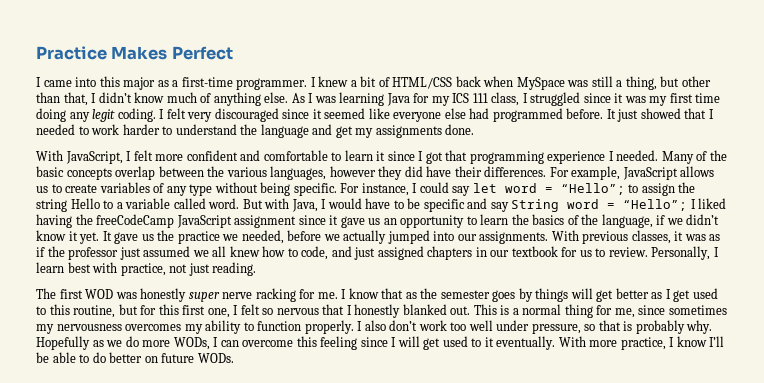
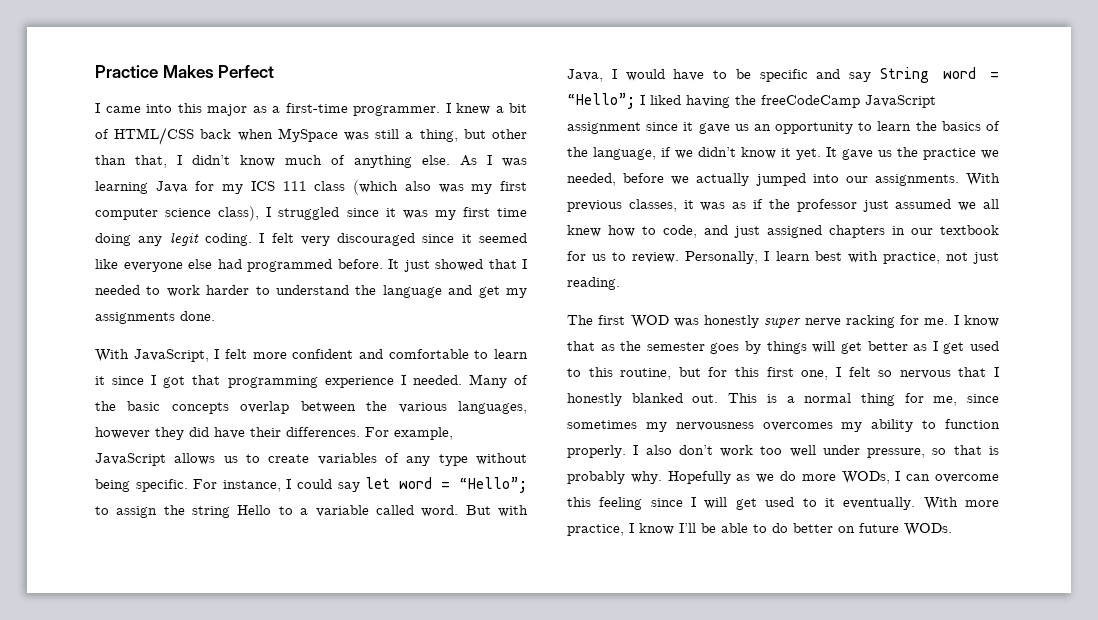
- As I was learning Java for my ICS 111 class, I struggled since it was my first time doing any legit coding.
+ As I was learning Java for my ICS 111 class (which also was my first computer science class), I struggled since it was my first time doing any legit coding.

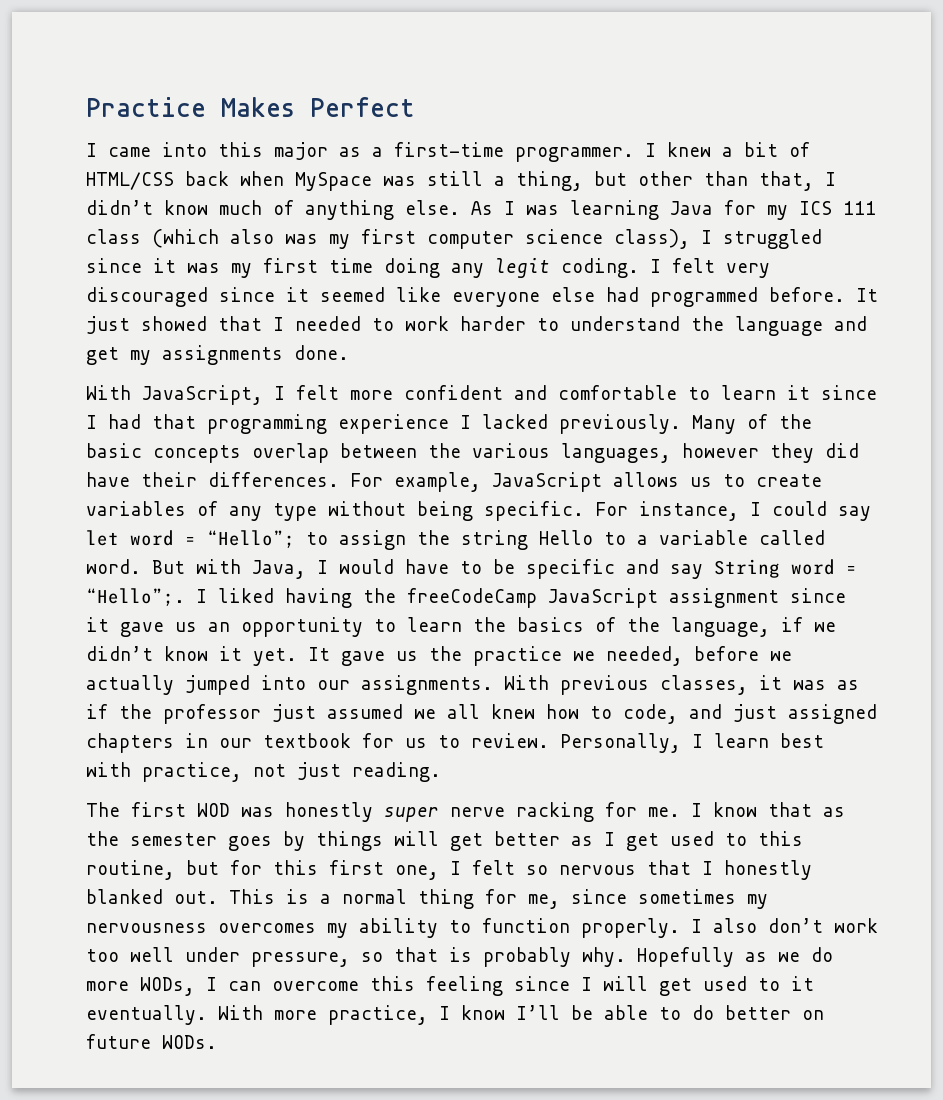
- With JavaScript, I felt more confident and comfortable to learn it since I got that programming experience I needed.
+ With JavaScript, I felt more confident and comfortable to learn it since I had that programming experience I lacked previously.
- But with Java, I would have to be specific and say String word = “Hello”; I liked having the freeCodeCamp JavaScript assignment since it gave us an opportunity to learn the basics of the language, if we didn’t know it yet.
+ But with Java, I would have to be specific and say String word = “Hello”;. I liked having the freeCodeCamp JavaScript assignment since it gave us an opportunity to learn the basics of the language, if we didn’t know it yet.

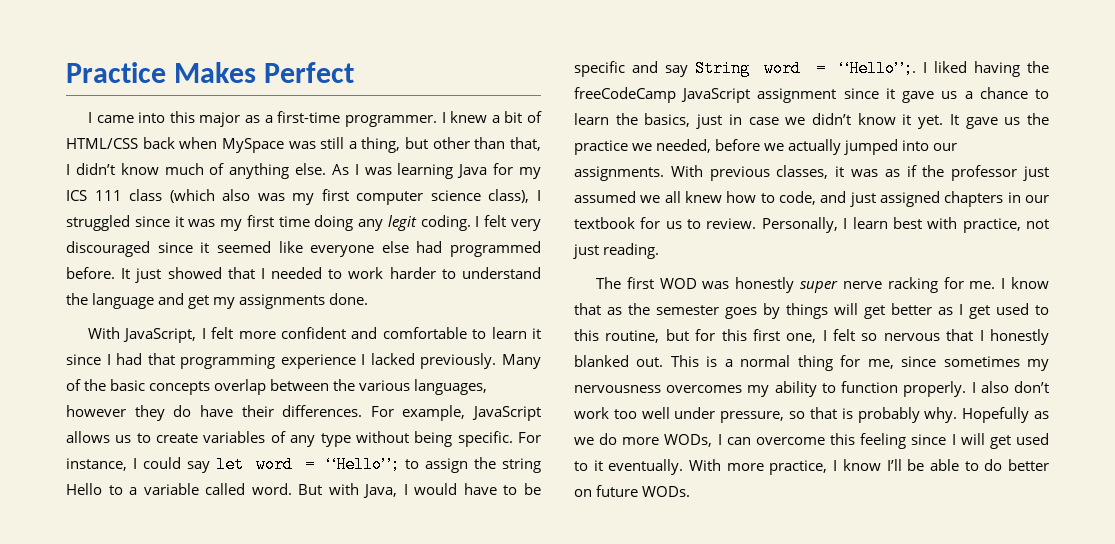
- Many of the basic concepts overlap between the various languages, however they did have their differences.
+ Many of the basic concepts overlap between the various languages, however they do have their differences.
- I liked having the freeCodeCamp JavaScript assignment since it gave us an opportunity to learn the basics of the language, if we didn’t know it yet.
+ I liked having the freeCodeCamp JavaScript assignment since it gave us a chance to learn the basics, just in case we didn’t know it yet.

